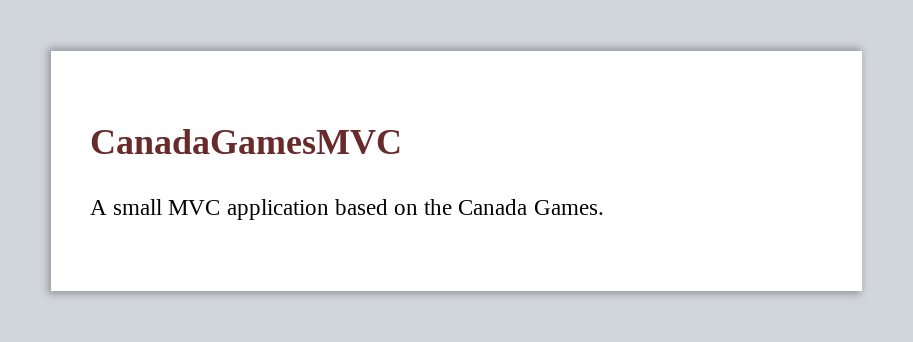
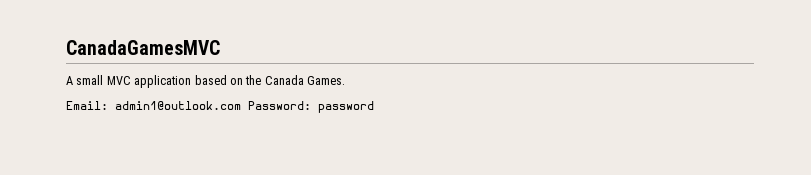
+ Email: admin1@outlook.com Password: password

